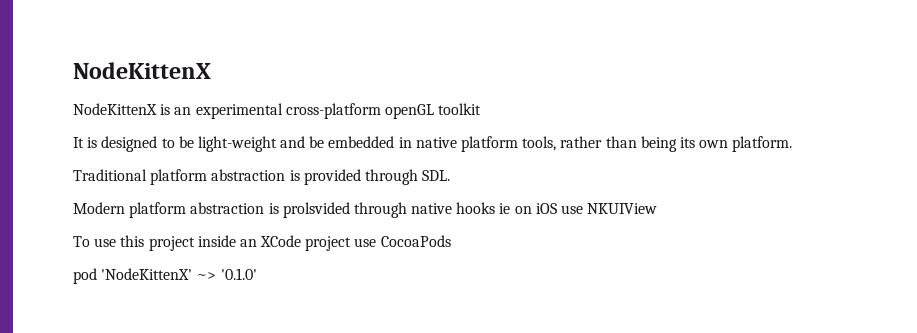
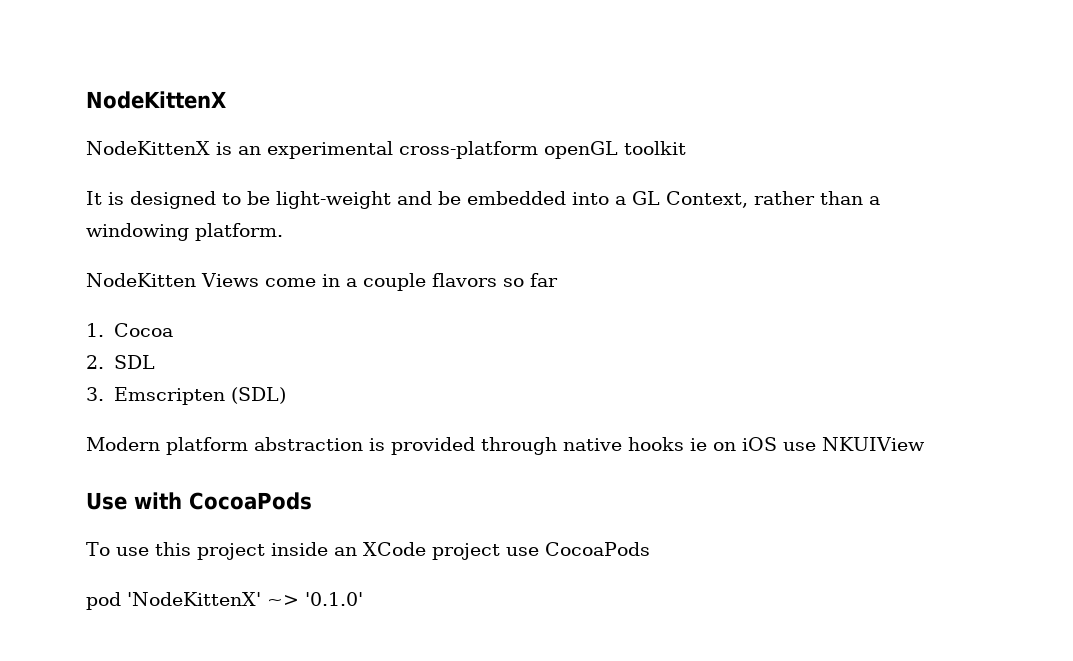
- It is designed to be light-weight and be embedded in native platform tools, rather than being its own platform.
- Traditional platform abstraction is provided through SDL.
+ It is designed to be light-weight and be embedded into a GL Context, rather than a windowing platform.
+ NodeKitten Views come in a couple flavors so far
+ 1. Cocoa
+ 2. SDL
+ 3. Emscripten (SDL)
- Modern platform abstraction is prolsvided through native hooks ie on iOS use NKUIView
+ Modern platform abstraction is provided through native hooks ie on iOS use NKUIView
+ Use with CocoaPods

